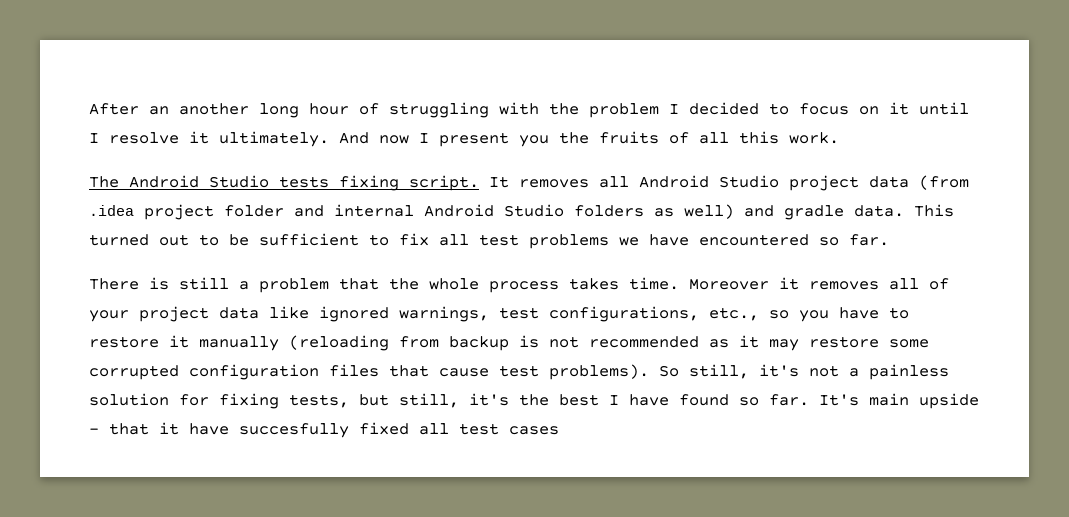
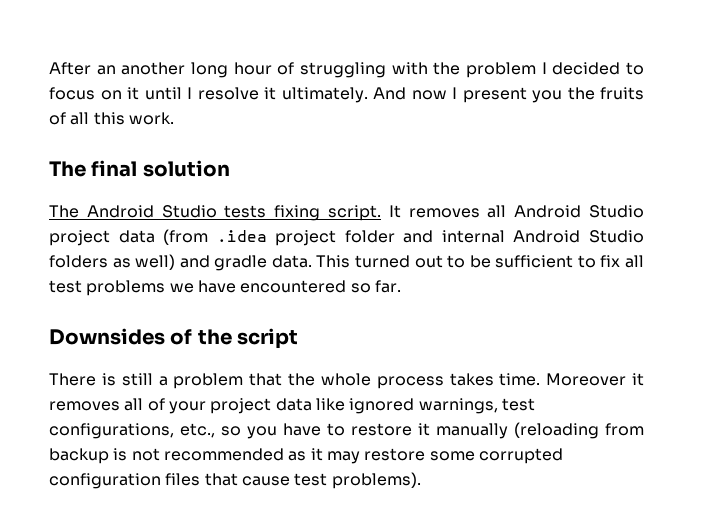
+ The final solution
+ Downsides of the script
- So still, it's not a painless solution for fixing tests, but still, it's the best I have found so far. It's main upside - that it have succesfully fixed all test cases

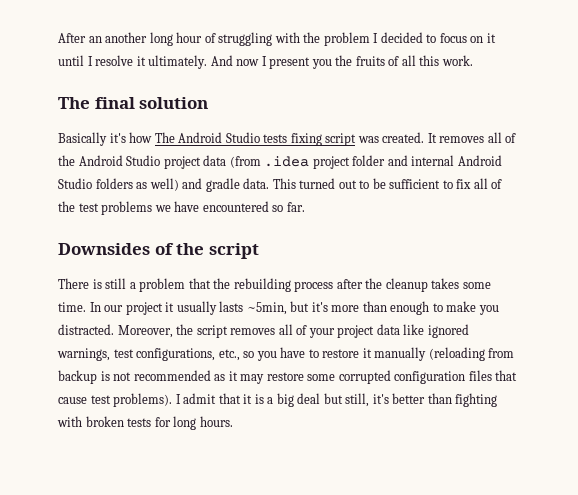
- The Android Studio tests fixing script.
+ Basically it's how The Android Studio tests fixing script was created.
- It removes all Android Studio project data (from .idea project folder and internal Android Studio folders as well) and gradle data.
+ It removes all of the Android Studio project data (from .idea project folder and internal Android Studio folders as well) and gradle data.
- This turned out to be sufficient to fix all test problems we have encountered so far.
+ This turned out to be sufficient to fix all of the test problems we have encountered so far.
- There is still a problem that the whole process takes time. Moreover it removes all of your project data like ignored warnings, test configurations, etc., so you have to restore it manually (reloading from backup is not recommended as it may restore some corrupted configuration files that cause test problems).
+ There is still a problem that the rebuilding process after the cleanup takes some time. In our project it usually lasts ~5min, but it's more than enough to make you distracted. Moreover, the script removes all of your project data like ignored warnings, test configurations, etc., so you have to restore it manually (reloading from backup is not recommended as it may restore some corrupted configuration files that cause test problems).
+ I admit that it is a big deal but still, it's better than fighting with broken tests for long hours.

